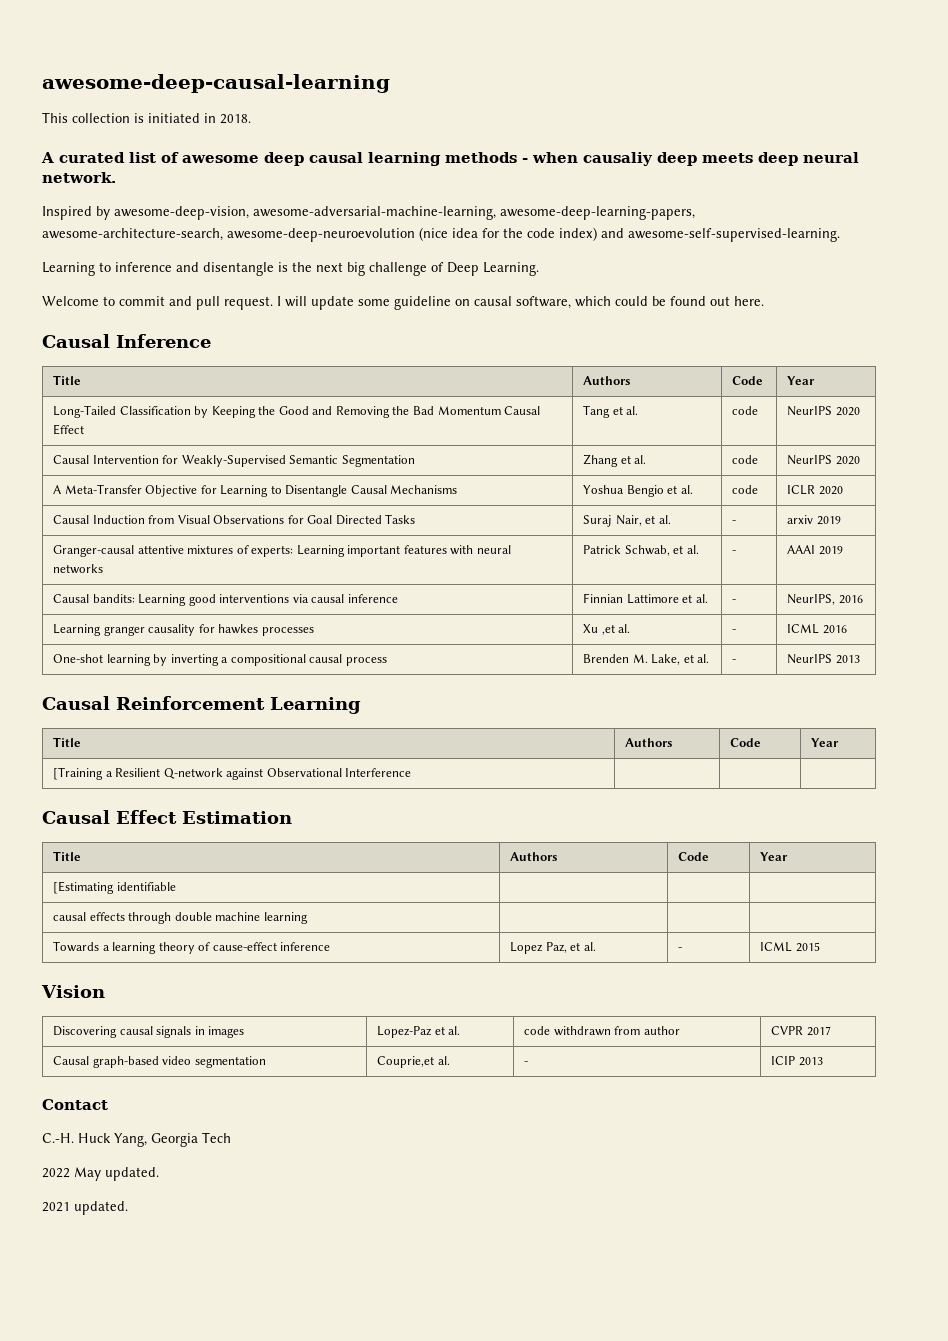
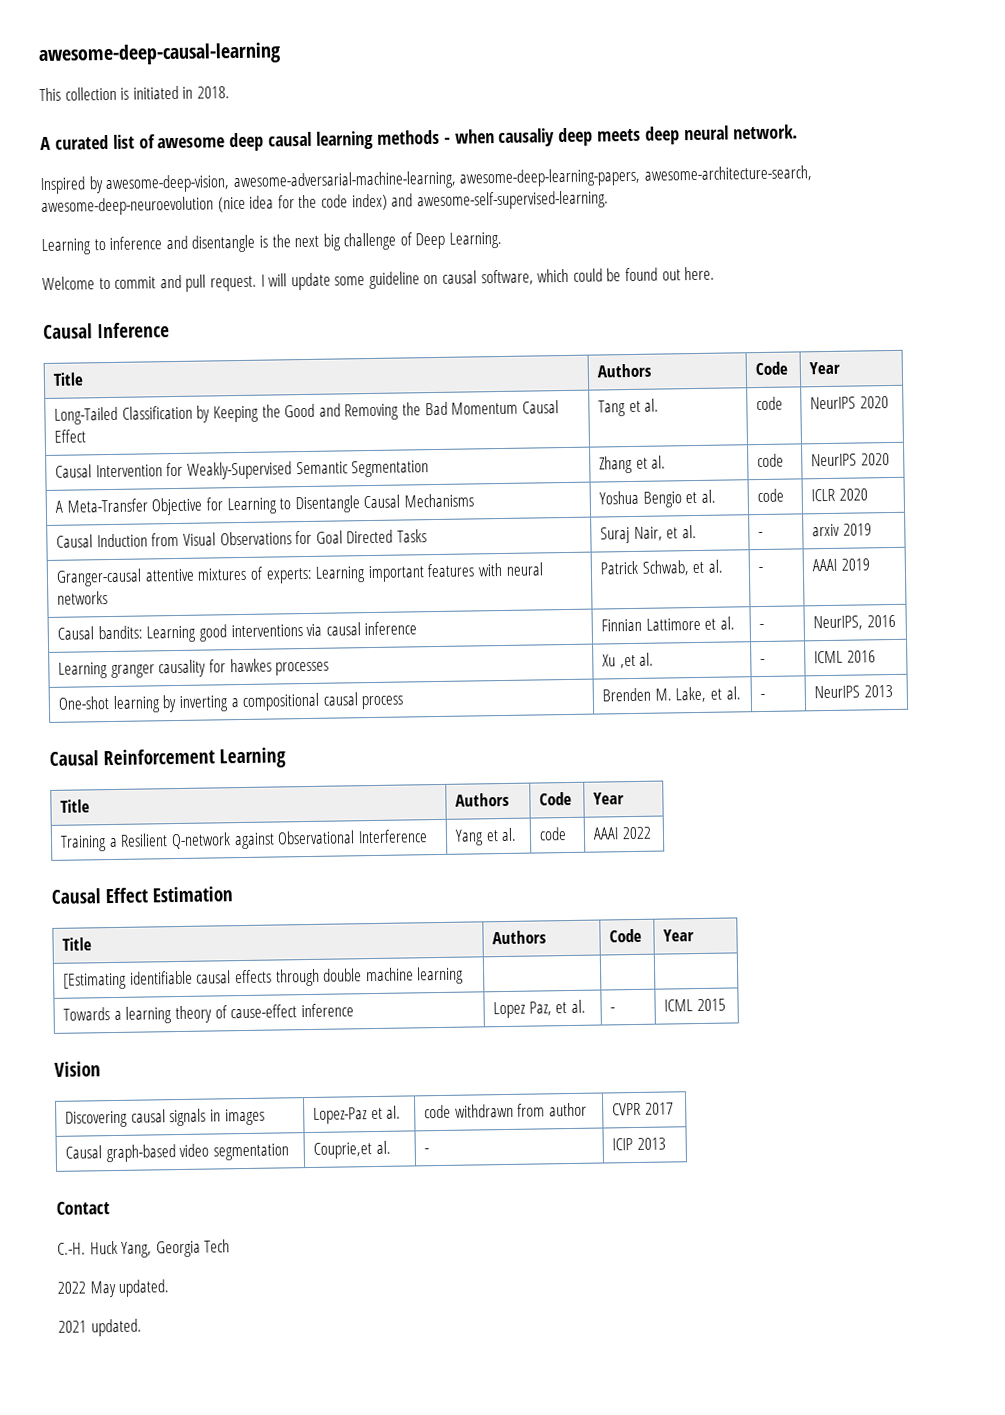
- [Training a Resilient Q-network against Observational Interference | | |
+ Training a Resilient Q-network against Observational Interference | Yang et al. | code | AAAI 2022
- [Estimating identifiable | | |
- causal effects through double machine learning | | |
+ [Estimating identifiable causal effects through double machine learning | | |

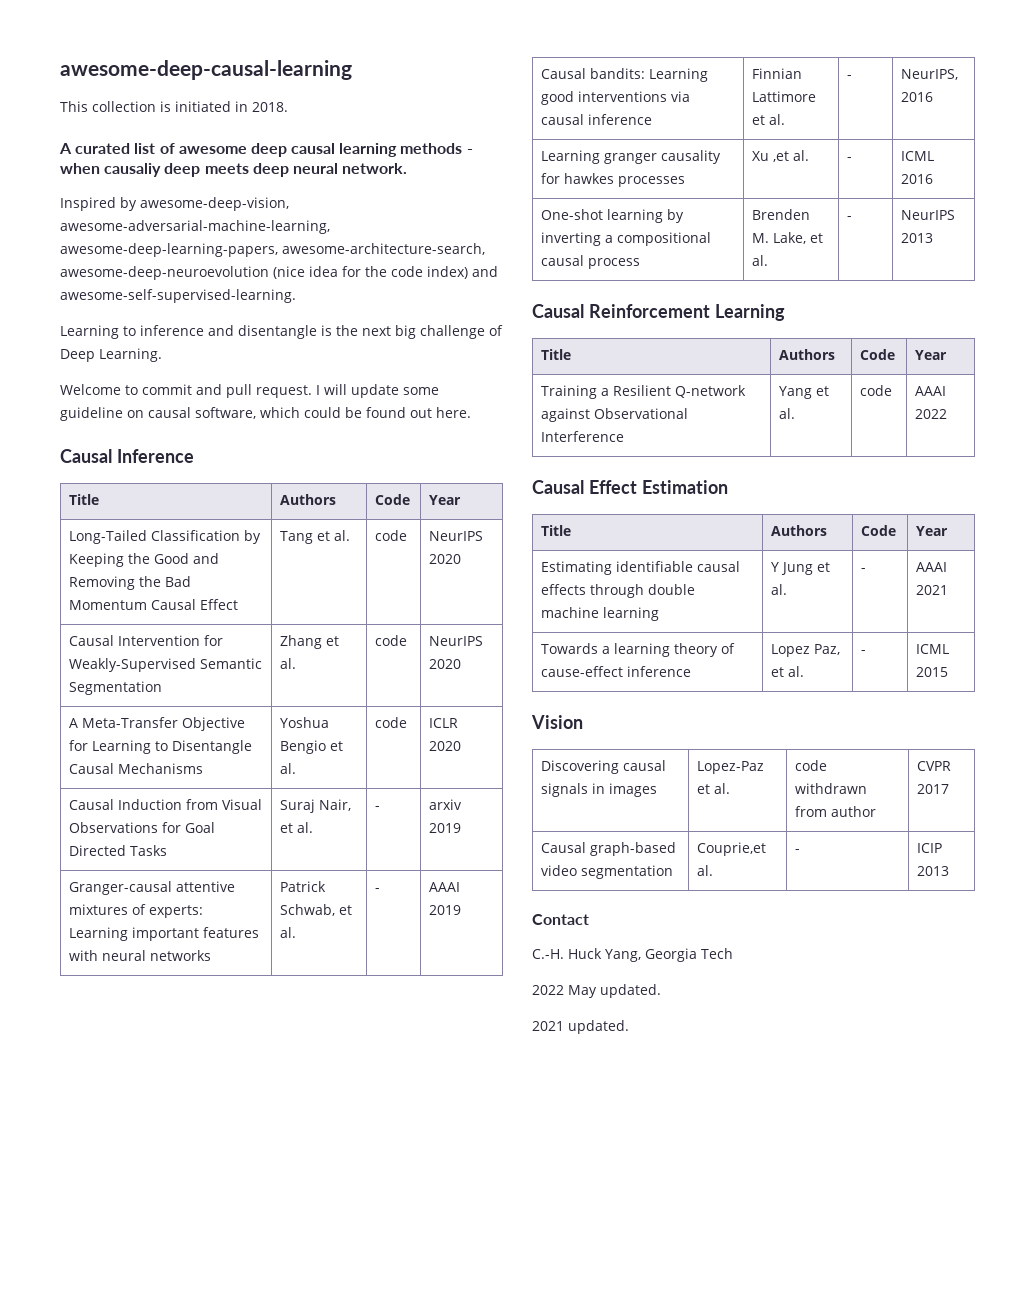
- [Estimating identifiable causal effects through double machine learning | | |
+ Estimating identifiable causal effects through double machine learning | Y Jung et al. | - | AAAI 2021

